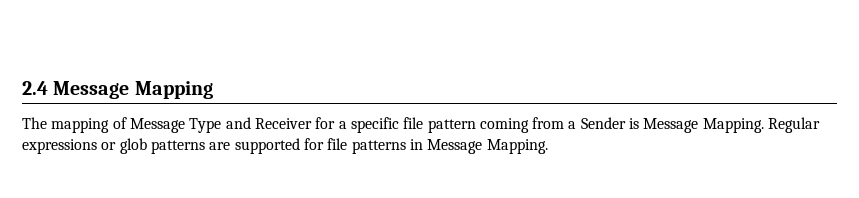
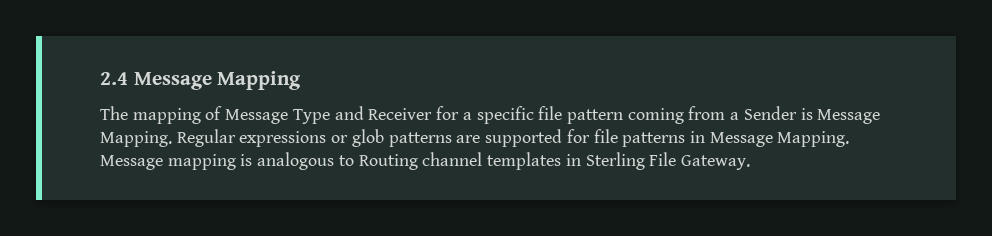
+ Message mapping is analogous to Routing channel templates in Sterling File Gateway.

